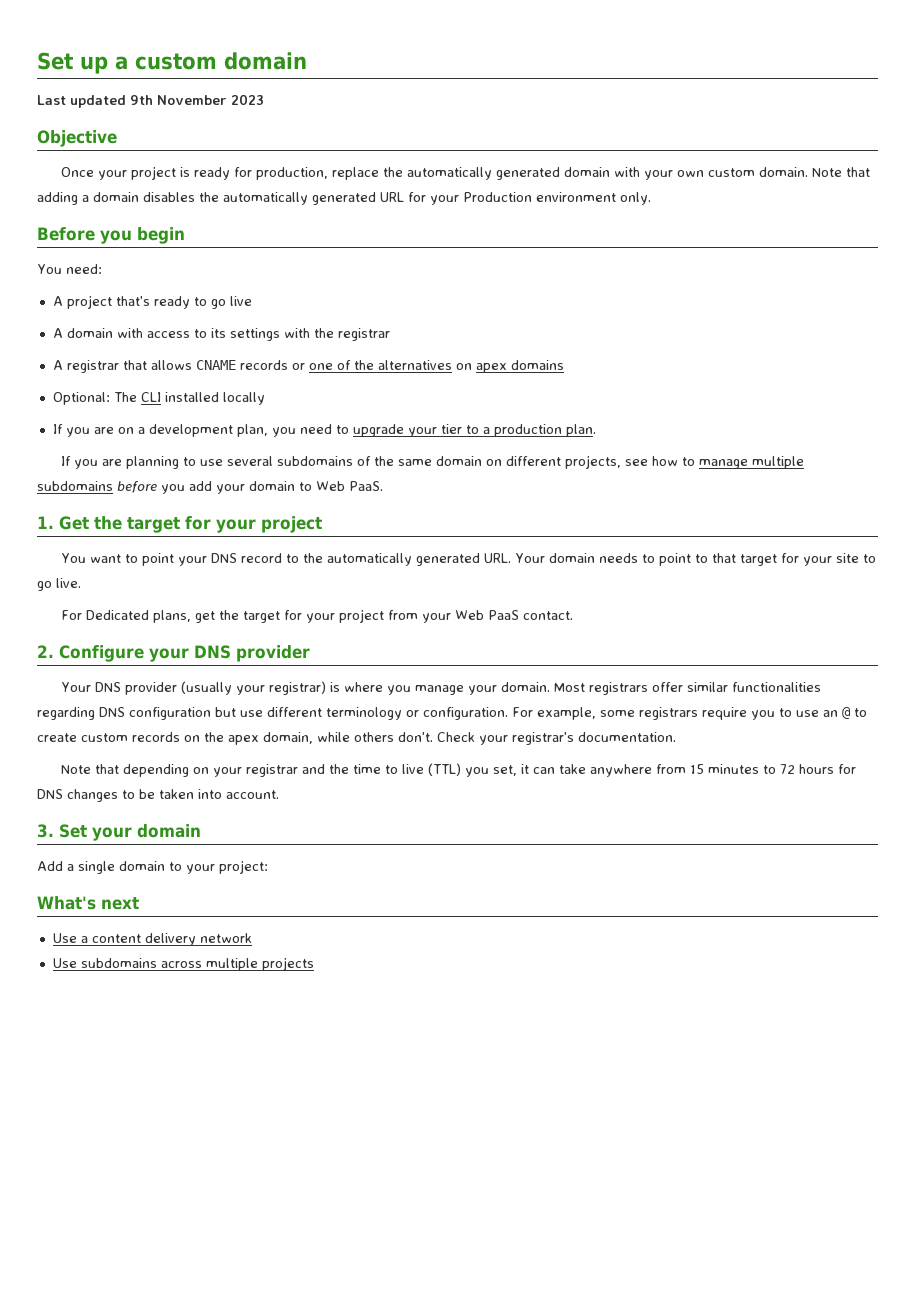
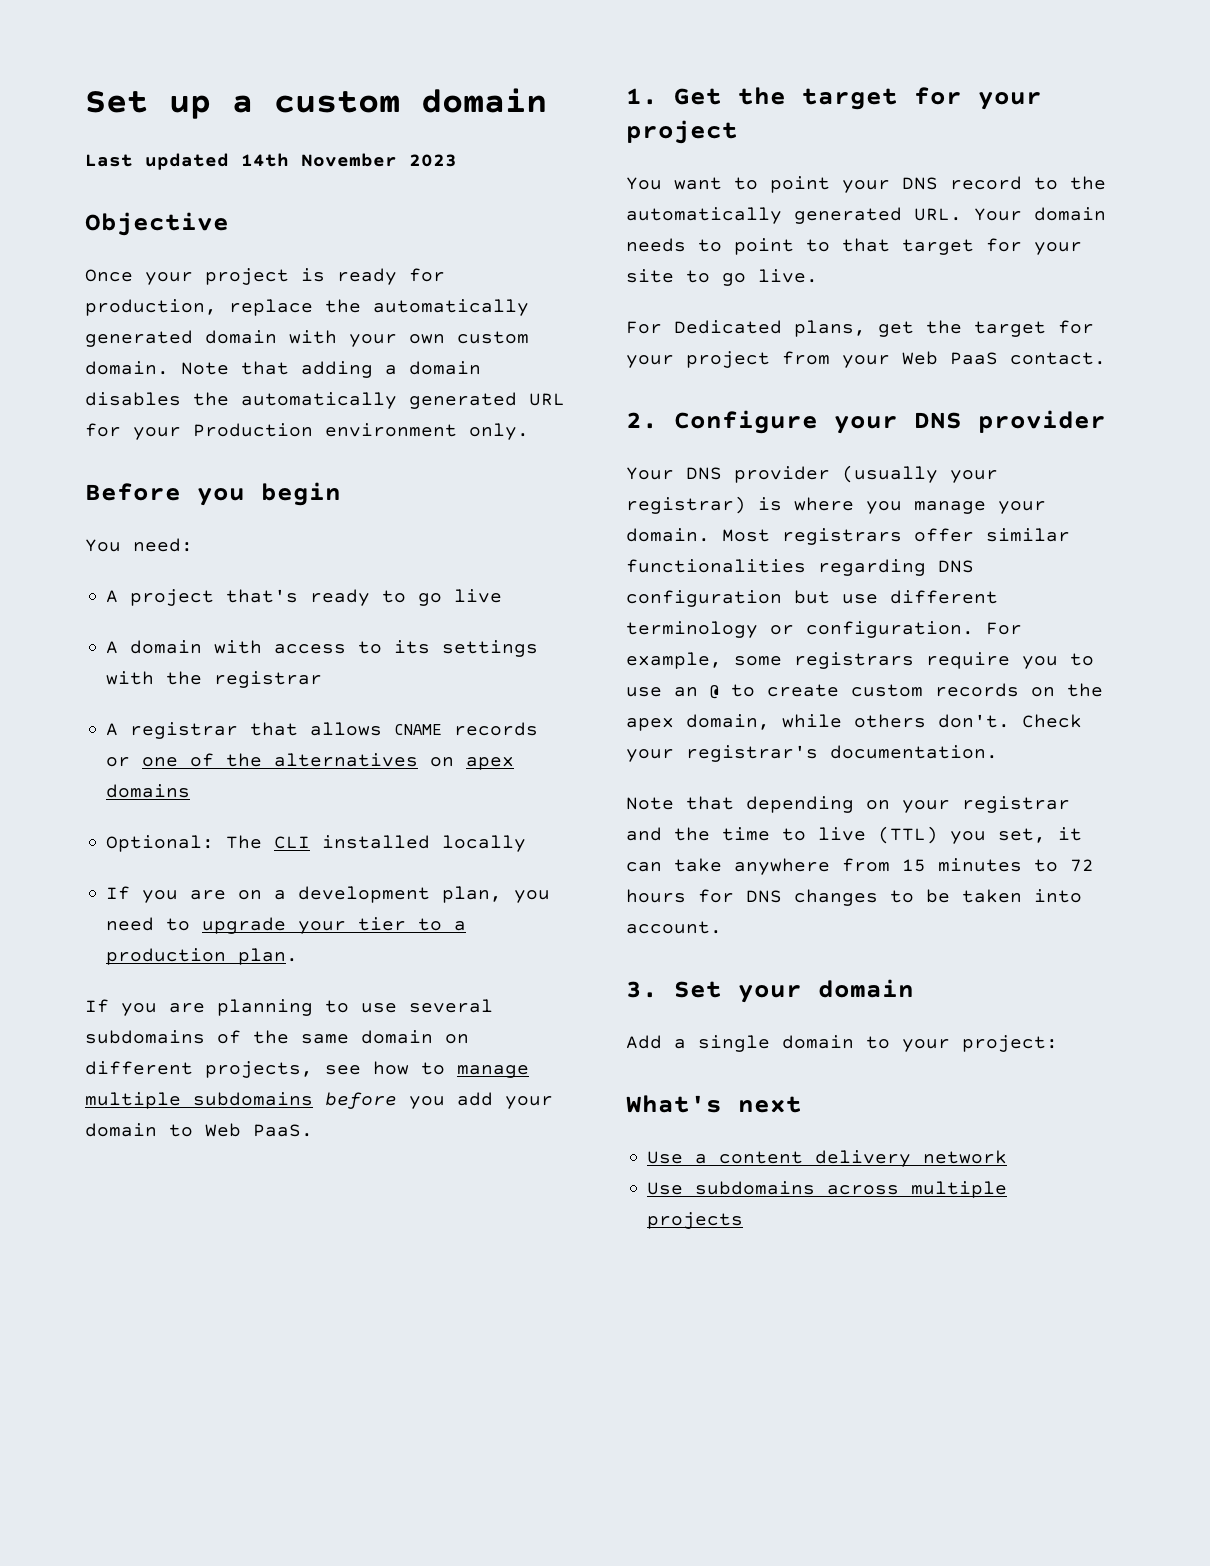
- Last updated 9th November 2023
+ Last updated 14th November 2023

